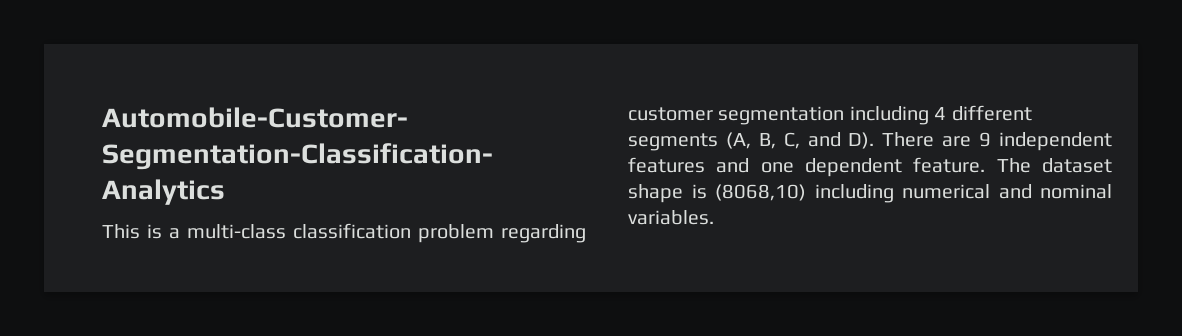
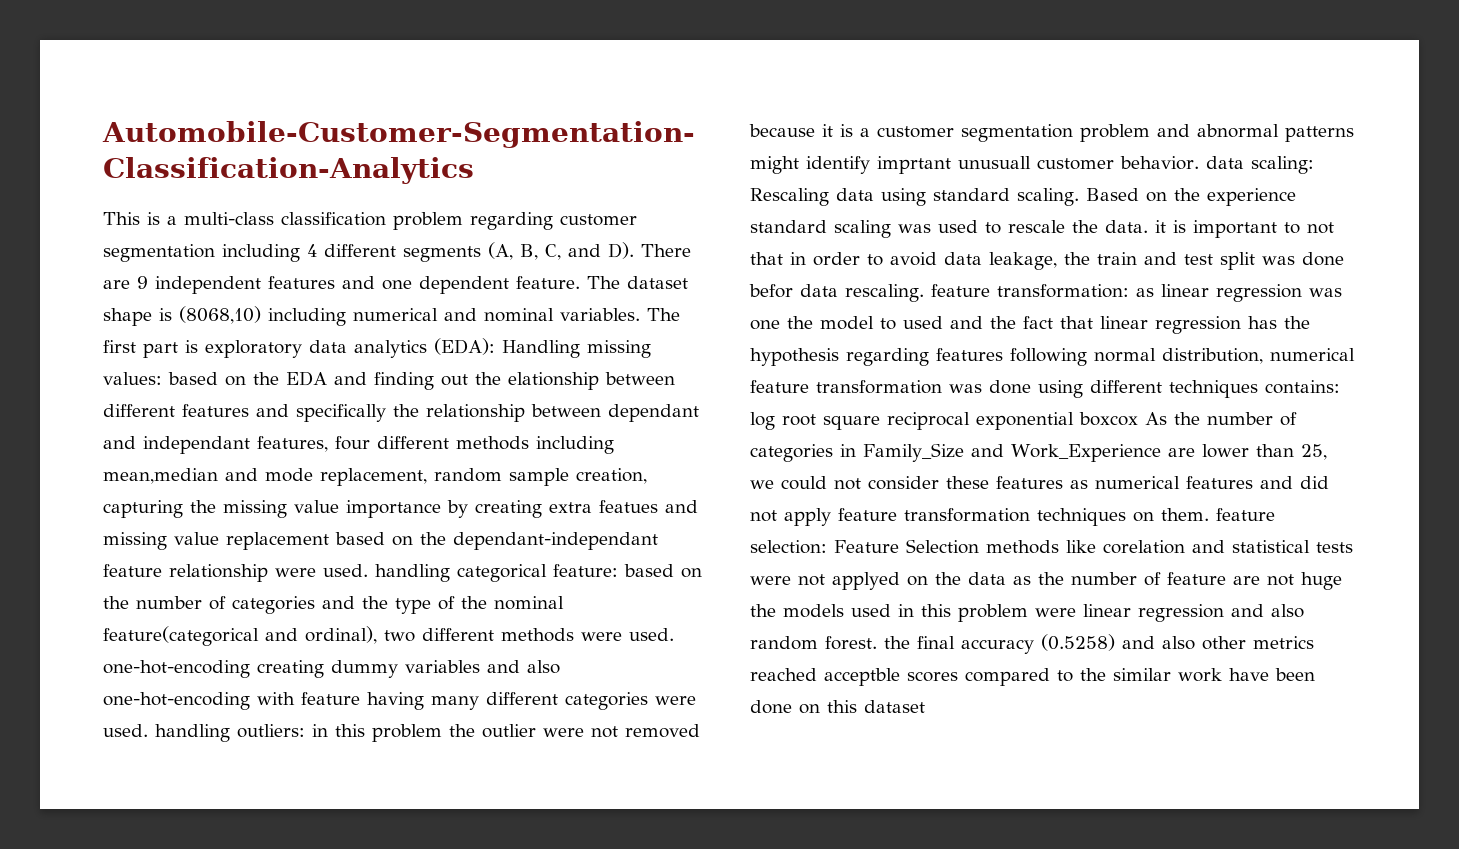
+ The first part is exploratory data analytics (EDA): Handling missing values: based on the EDA and finding out the elationship between different features and specifically the relationship between dependant and independant features, four different methods including mean,median and mode replacement, random sample creation, capturing the missing value importance by creating extra featues and missing value replacement based on the dependant-independant feature relationship were used. handling categorical feature: based on the number of categories and the type of the nominal feature(categorical and ordinal), two different methods were used. one-hot-encoding creating dummy variables and also one-hot-encoding with feature having many different categories were used. handling outliers: in this problem the outlier were not removed because it is a customer segmentation problem and abnormal patterns might identify imprtant unusuall customer behavior. data scaling: Rescaling data using standard scaling. Based on the experience standard scaling was used to rescale the data. it is important to not that in order to avoid data leakage, the train and test split was done befor data rescaling. feature transformation: as linear regression was one the model to used and the fact that linear regression has the hypothesis regarding features following normal distribution, numerical feature transformation was done using different techniques contains: log root square reciprocal exponential boxcox As the number of categories in Family_Size and Work_Experience are lower than 25, we could not consider these features as numerical features and did not apply feature transformation techniques on them. feature selection: Feature Selection methods like corelation and statistical tests were not applyed on the data as the number of feature are not huge the models used in this problem were linear regression and also random forest. the final accuracy (0.5258) and also other metrics reached acceptble scores compared to the similar work have been done on this dataset

